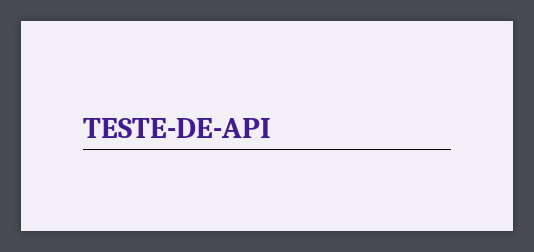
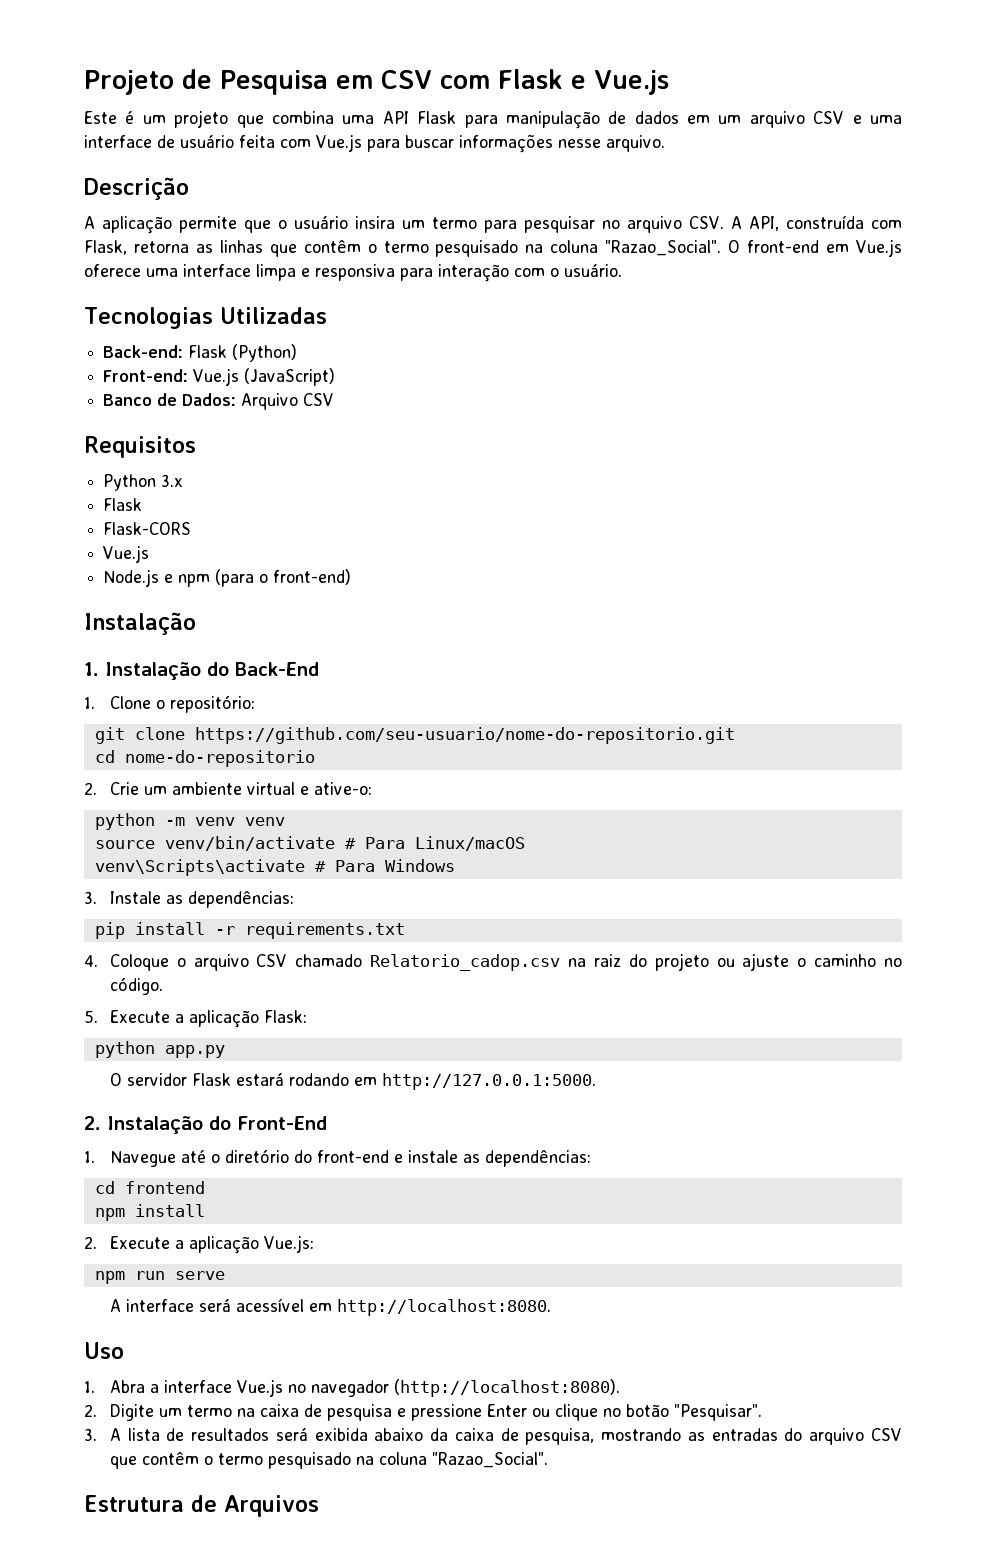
- TESTE-DE-API
+ Projeto de Pesquisa em CSV com Flask e Vue.js
+ Este é um projeto que combina uma API Flask para manipulação de dados em um arquivo CSV e uma interface de usuário feita com Vue.js para buscar informações nesse arquivo.
+ Descrição
+ A aplicação permite que o usuário insira um termo para pesquisar no arquivo CSV. A API, construída com Flask, retorna as linhas que contêm o termo pesquisado na coluna "Razao_Social". O front-end em Vue.js oferece uma interface limpa e responsiva para interação com o usuário.
+ Tecnologias Utilizadas
+ Back-end: Flask (Python)
+ Front-end: Vue.js (JavaScript)
+ Banco de Dados: Arquivo CSV
+ Requisitos
+ Python 3.x
+ Flask
+ Flask-CORS
+ Vue.js
+ Node.js e npm (para o front-end)
+ Instalação
+ 1. Instalação do Back-End
+ 1. Clone o repositório:
+ git clone https://github.com/seu-usuario/nome-do-repositorio.git
+ cd nome-do-repositorio
+ 2. Crie um ambiente virtual e ative-o:
+ python -m venv venv
+ source venv/bin/activate # Para Linux/macOS
+ venv\Scripts\activate # Para Windows
+ 3. Instale as dependências:
+ pip install -r requirements.txt
+ 4. Coloque o arquivo CSV chamado Relatorio_cadop.csv na raiz do projeto ou ajuste o caminho no código.
+ 5. Execute a aplicação Flask:
+ python app.py
+ O servidor Flask estará rodando em http://127.0.0.1:5000.
+ 2. Instalação do Front-End
+ 1. Navegue até o diretório do front-end e instale as dependências:
+ cd frontend
+ npm install
+ 2. Execute a aplicação Vue.js:
+ npm run serve
+ A interface será acessível em http://localhost:8080.
+ Uso
+ 1. Abra a interface Vue.js no navegador (http://localhost:8080).
+ 2. Digite um termo na caixa de pesquisa e pressione Enter ou clique no botão "Pesquisar".
+ 3. A lista de resultados será exibida abaixo da caixa de pesquisa, mostrando as entradas do arquivo CSV que contêm o termo pesquisado na coluna "Razao_Social".
+ Estrutura de Arquivos

